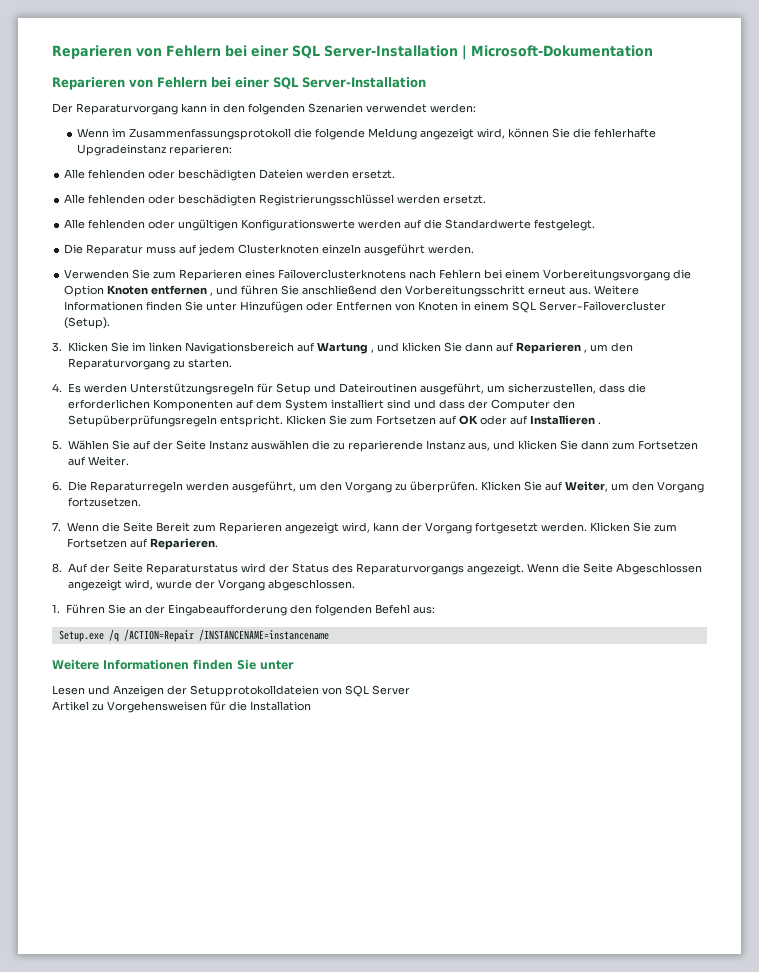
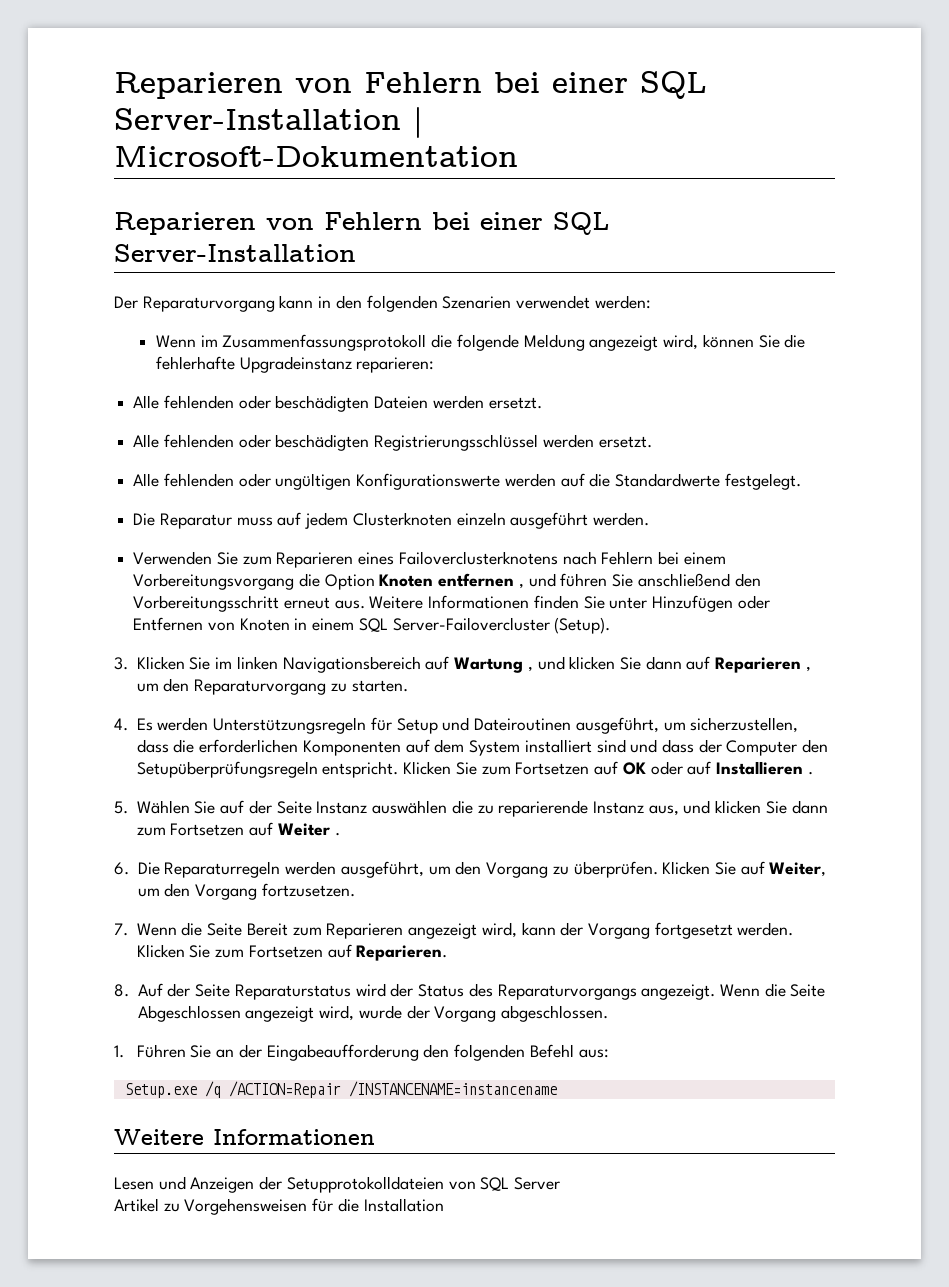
- 5. Wählen Sie auf der Seite Instanz auswählen die zu reparierende Instanz aus, und klicken Sie dann zum Fortsetzen auf Weiter.
+ 5. Wählen Sie auf der Seite Instanz auswählen die zu reparierende Instanz aus, und klicken Sie dann zum Fortsetzen auf Weiter .
  Setup.exe /q /ACTION=Repair /INSTANCENAME=instancename
- Weitere Informationen finden Sie unter
+ Weitere Informationen

